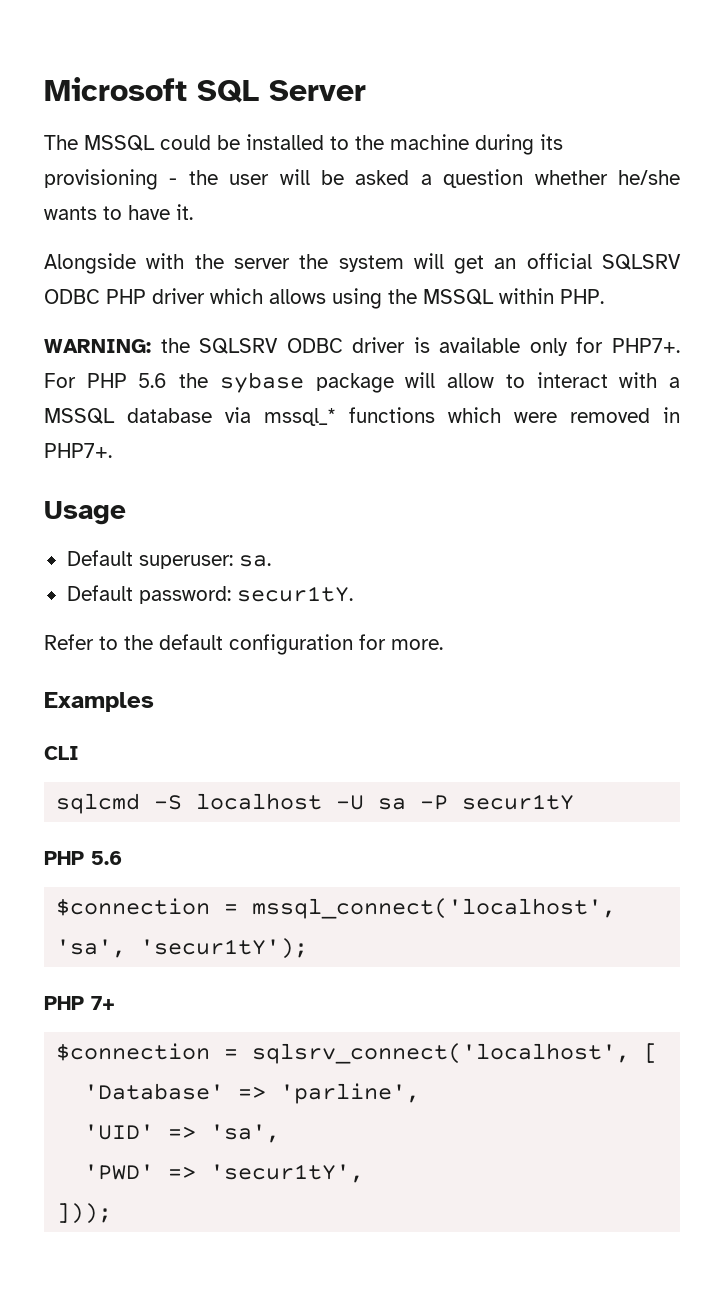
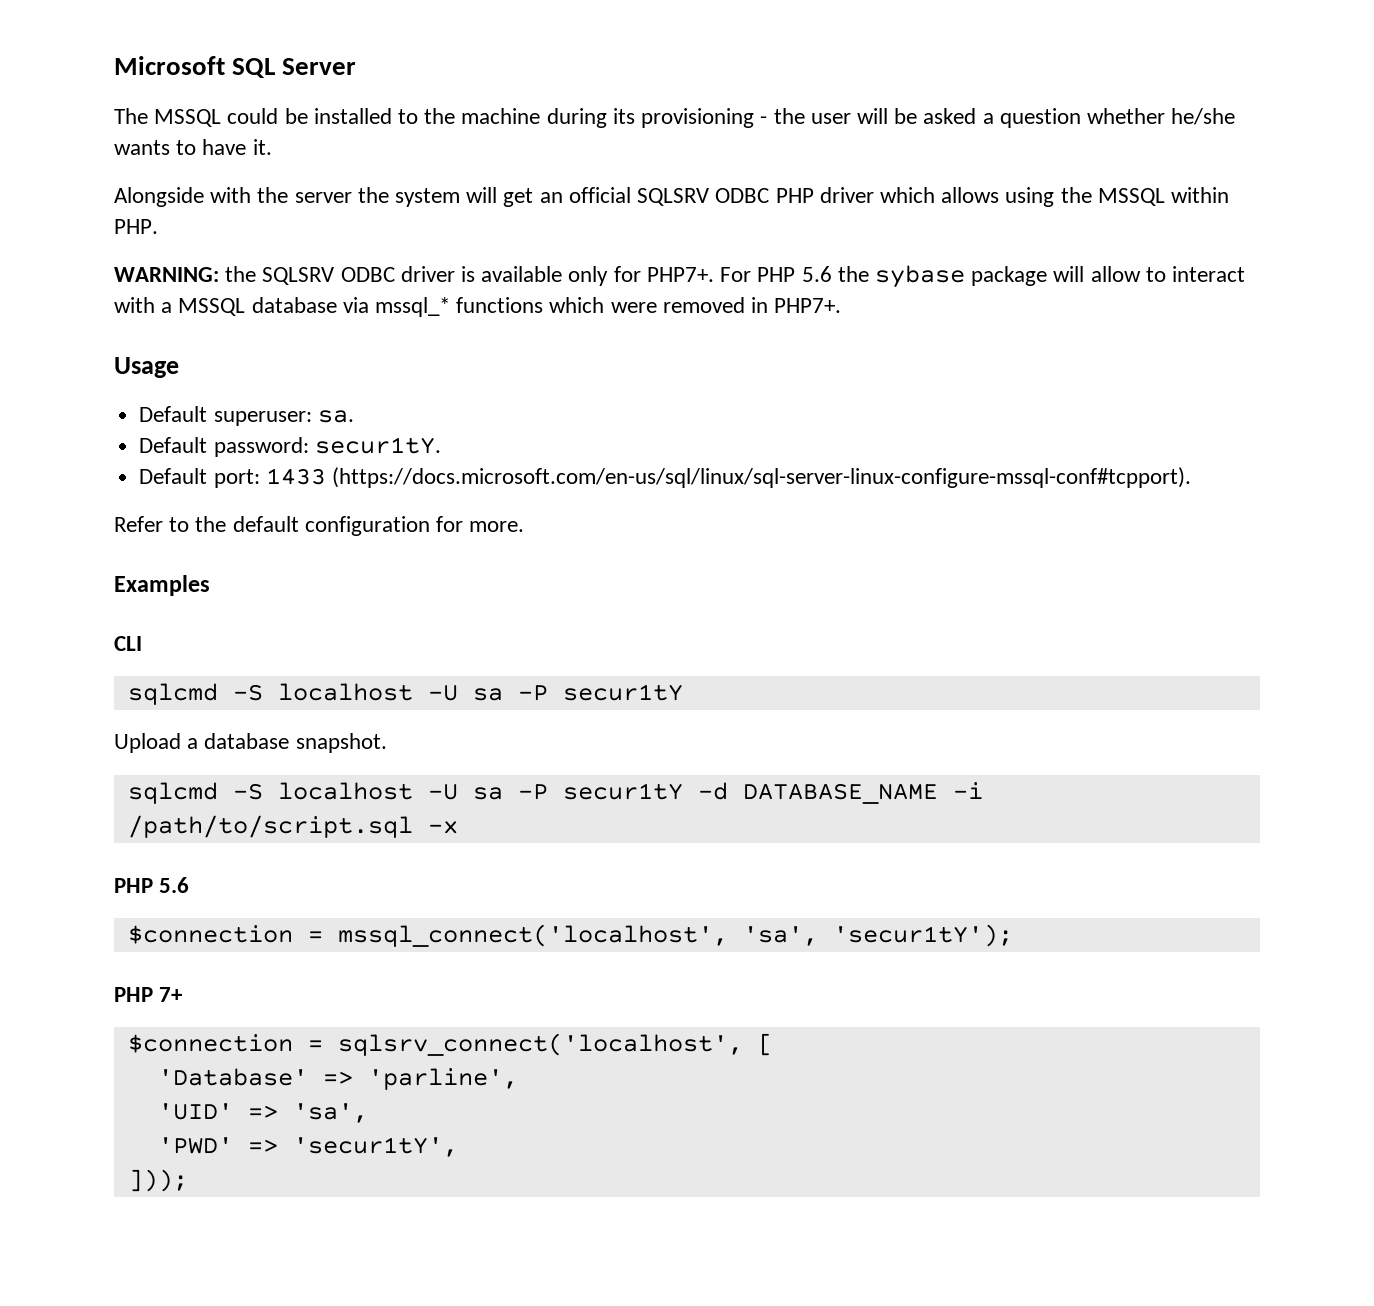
+ Default port: 1433 (https://docs.microsoft.com/en-us/sql/linux/sql-server-linux-configure-mssql-conf#tcpport).
+ Upload a database snapshot.
+ sqlcmd -S localhost -U sa -P secur1tY -d DATABASE_NAME -i /path/to/script.sql -x

